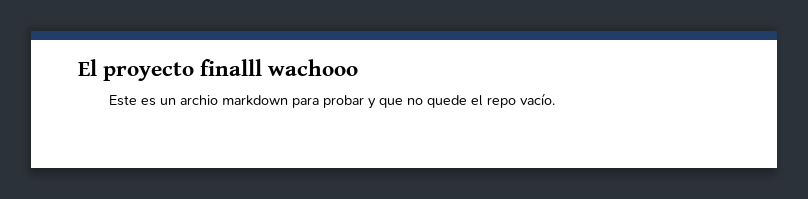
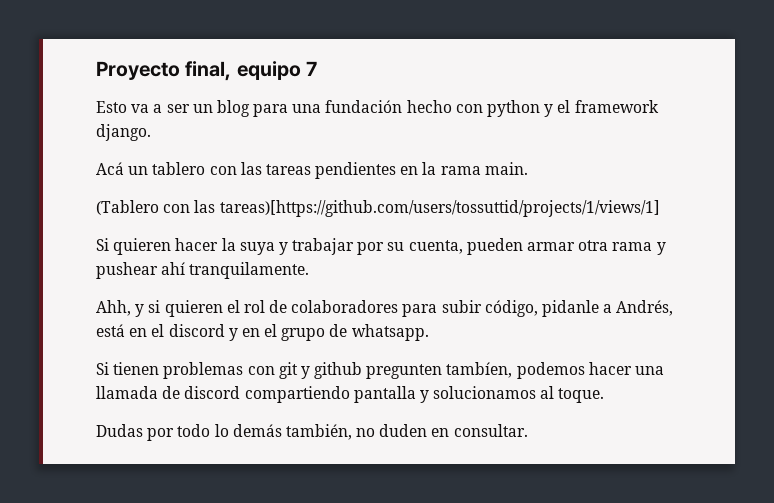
- El proyecto finalll wachooo
- Este es un archio markdown para probar y que no quede el repo vacío.
+ Proyecto final, equipo 7
+ Esto va a ser un blog para una fundación hecho con python y el framework django.
+ Acá un tablero con las tareas pendientes en la rama main.
+ (Tablero con las tareas)[https://github.com/users/tossuttid/projects/1/views/1]
+ Si quieren hacer la suya y trabajar por su cuenta, pueden armar otra rama y pushear ahí tranquilamente.
+ Ahh, y si quieren el rol de colaboradores para subir código, pidanle a Andrés, está en el discord y en el grupo de whatsapp.
+ Si tienen problemas con git y github pregunten tambíen, podemos hacer una llamada de discord compartiendo pantalla y solucionamos al toque.
+ Dudas por todo lo demás también, no duden en consultar.

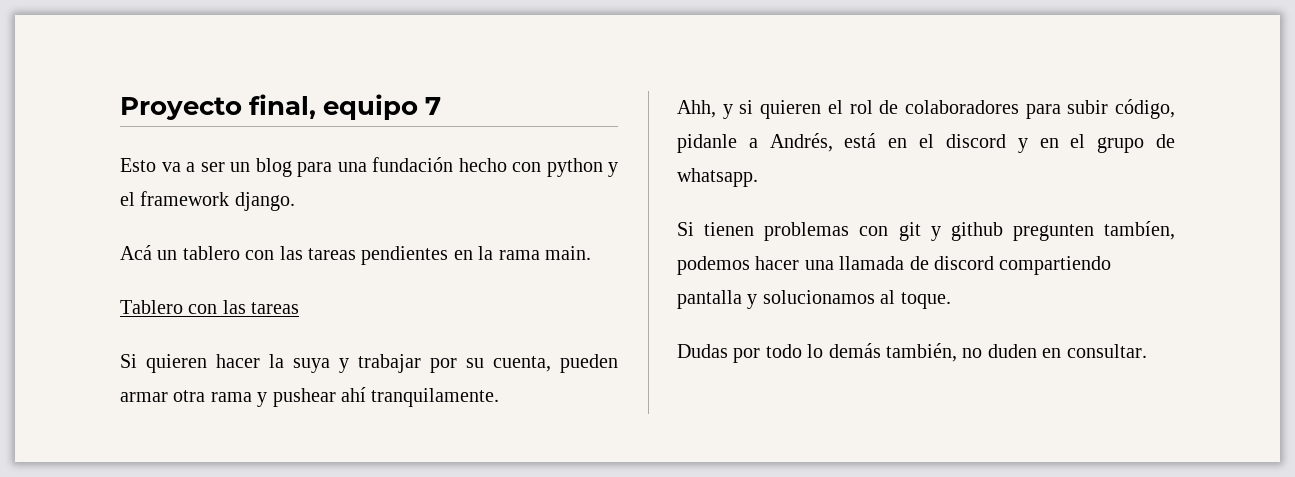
- (Tablero con las tareas)[https://github.com/users/tossuttid/projects/1/views/1]
+ Tablero con las tareas

